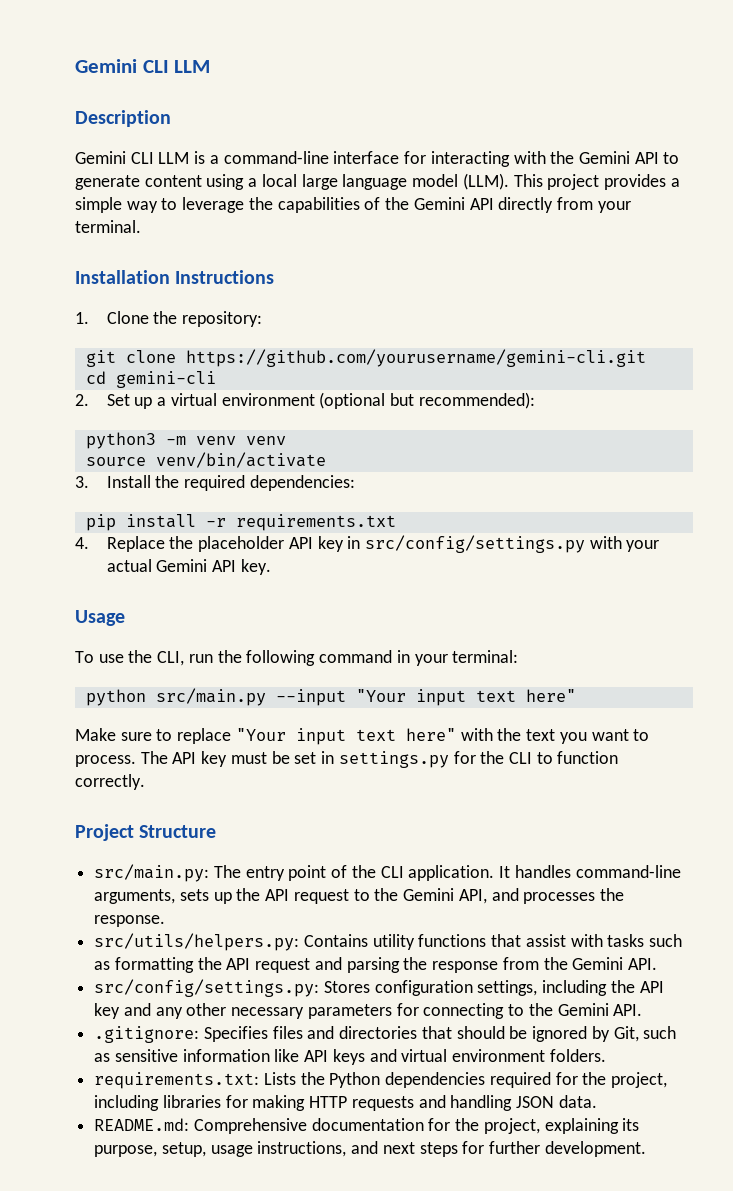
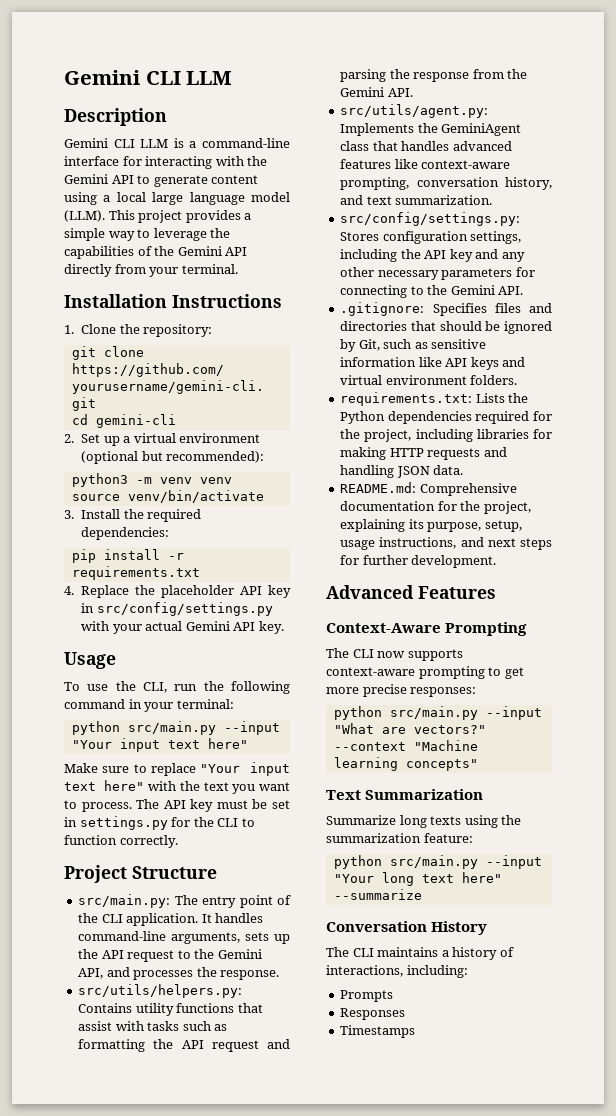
+ src/utils/agent.py: Implements the GeminiAgent class that handles advanced features like context-aware prompting, conversation history, and text summarization.
+ Advanced Features
+ Context-Aware Prompting
+ The CLI now supports context-aware prompting to get more precise responses:
+ python src/main.py --input "What are vectors?" --context "Machine learning concepts"
+ Text Summarization
+ Summarize long texts using the summarization feature:
+ python src/main.py --input "Your long text here" --summarize
+ Conversation History
+ The CLI maintains a history of interactions, including:
+ Prompts
+ Responses
+ Timestamps

